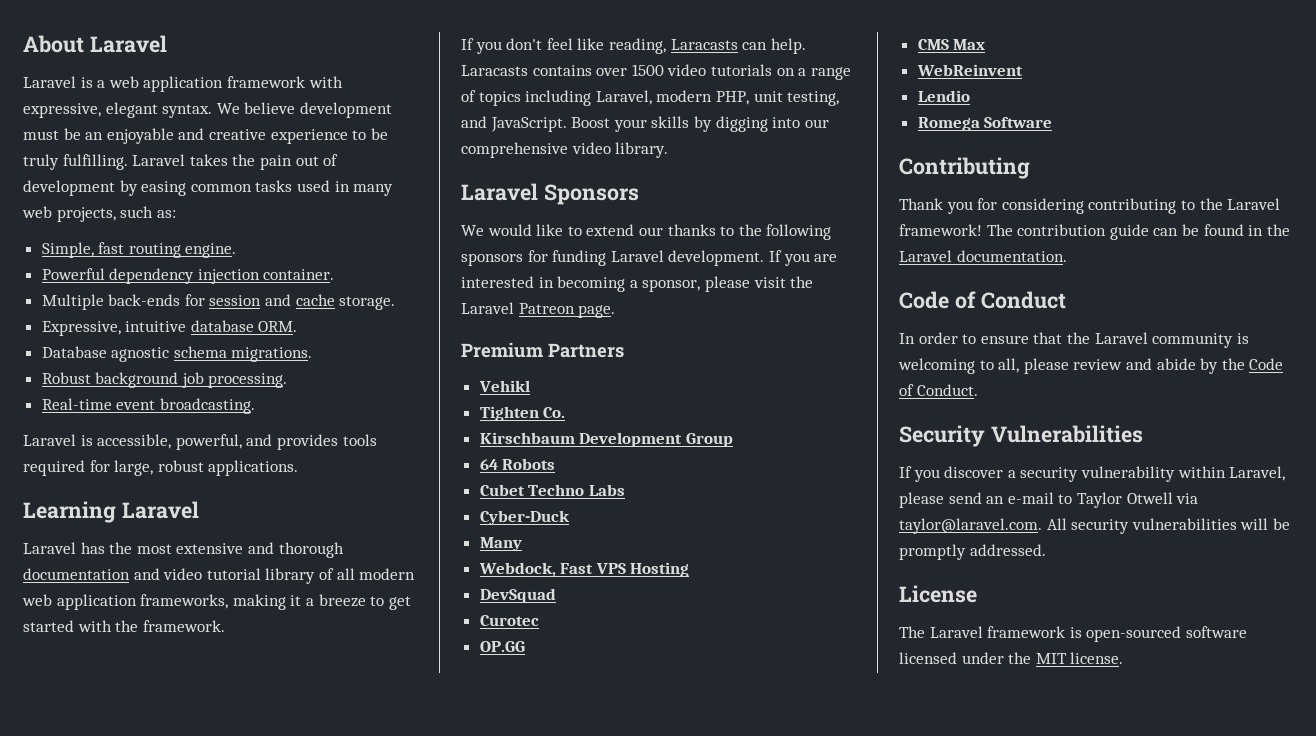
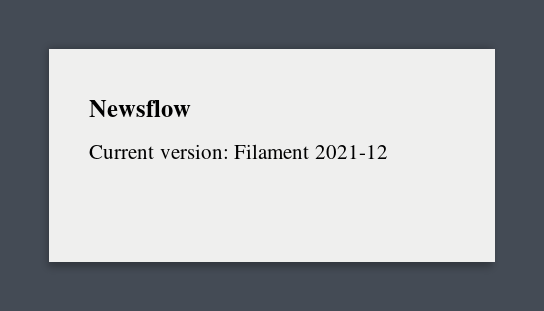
- About Laravel
- Laravel is a web application framework with expressive, elegant syntax. We believe development must be an enjoyable and creative experience to be truly fulfilling. Laravel takes the pain out of development by easing common tasks used in many web projects, such as:
- Simple, fast routing engine.
- Powerful dependency injection container.
- Multiple back-ends for session and cache storage.
- Expressive, intuitive database ORM.
- Database agnostic schema migrations.
- Robust background job processing.
- Real-time event broadcasting.
- Laravel is accessible, powerful, and provides tools required for large, robust applications.
- Learning Laravel
- Laravel has the most extensive and thorough documentation and video tutorial library of all modern web application frameworks, making it a breeze to get started with the framework.
- If you don't feel like reading, Laracasts can help. Laracasts contains over 1500 video tutorials on a range of topics including Laravel, modern PHP, unit testing, and JavaScript. Boost your skills by digging into our comprehensive video library.
- Laravel Sponsors
- We would like to extend our thanks to the following sponsors for funding Laravel development. If you are interested in becoming a sponsor, please visit the Laravel Patreon page.
- Premium Partners
- Vehikl
- Tighten Co.
- Kirschbaum Development Group
- 64 Robots
- Cubet Techno Labs
- Cyber-Duck
- Many
- Webdock, Fast VPS Hosting
- DevSquad
- Curotec
- OP.GG
- CMS Max
- WebReinvent
- Lendio
- Romega Software
- Contributing
- Thank you for considering contributing to the Laravel framework! The contribution guide can be found in the Laravel documentation.
- Code of Conduct
- In order to ensure that the Laravel community is welcoming to all, please review and abide by the Code of Conduct.
- Security Vulnerabilities
- If you discover a security vulnerability within Laravel, please send an e-mail to Taylor Otwell via taylor@laravel.com. All security vulnerabilities will be promptly addressed.
- License
- The Laravel framework is open-sourced software licensed under the MIT license.
+ Newsflow
+ Current version: Filament 2021-12

